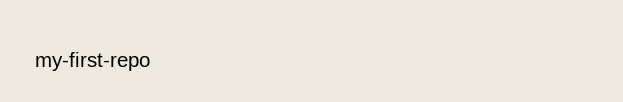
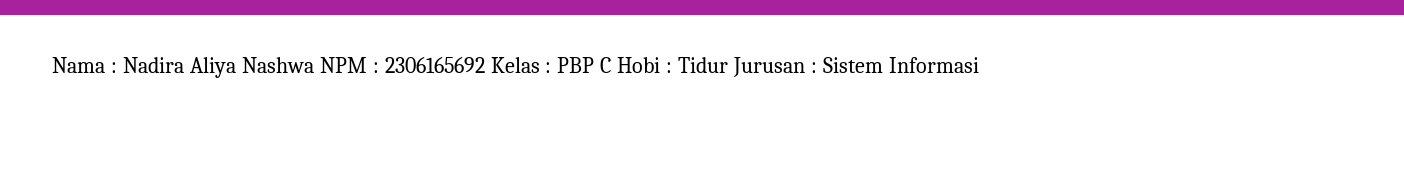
- my-first-repo
+ Nama : Nadira Aliya Nashwa NPM : 2306165692 Kelas : PBP C Hobi : Tidur Jurusan : Sistem Informasi

